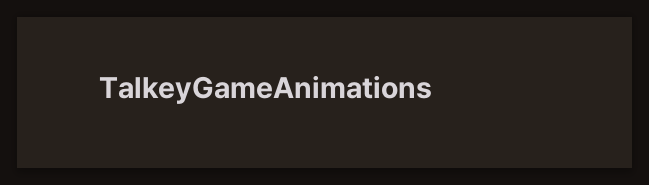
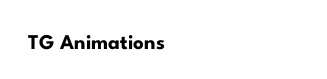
- TalkeyGameAnimations
+ TG Animations

